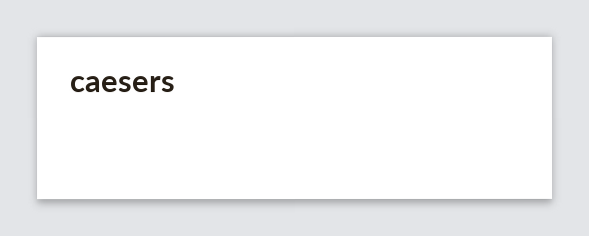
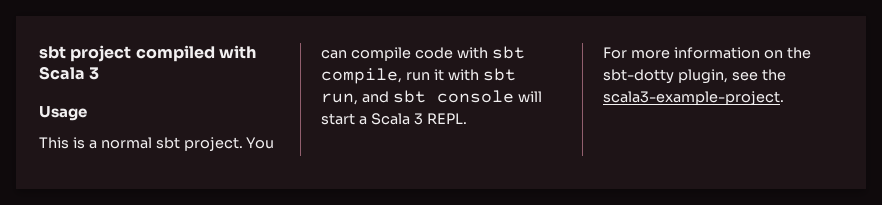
- caesers
+ sbt project compiled with Scala 3
+ Usage
+ This is a normal sbt project. You can compile code with sbt compile, run it with sbt run, and sbt console will start a Scala 3 REPL.
+ For more information on the sbt-dotty plugin, see the scala3-example-project.

